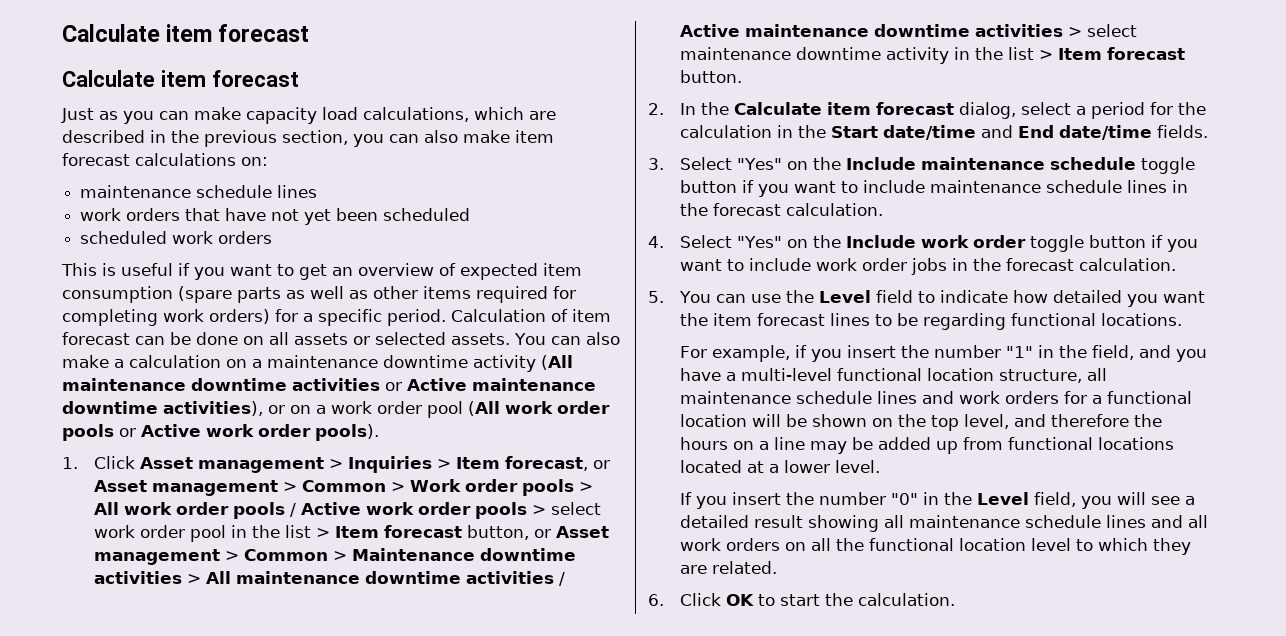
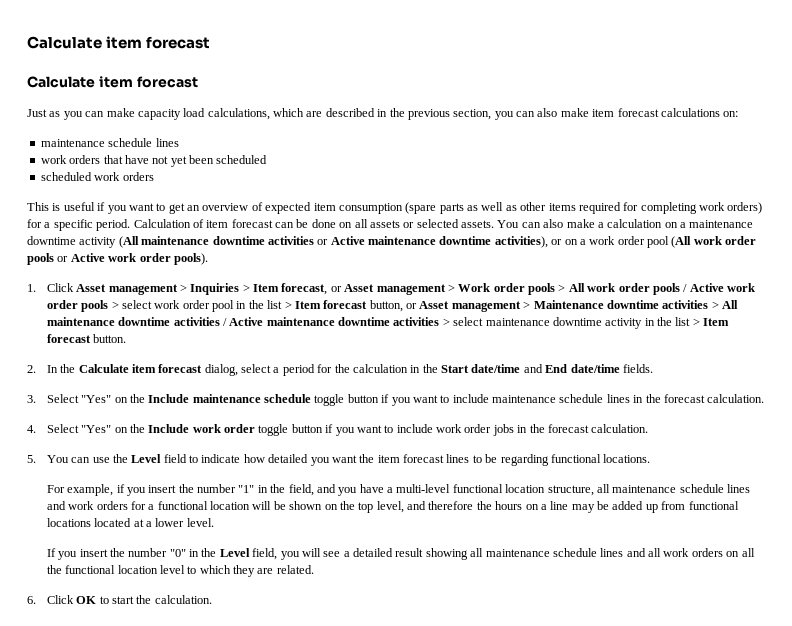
- 1. Click Asset management > Inquiries > Item forecast, or Asset management > Common > Work order pools > All work order pools / Active work order pools > select work order pool in the list > Item forecast button, or Asset management > Common > Maintenance downtime activities > All maintenance downtime activities / Active maintenance downtime activities > select maintenance downtime activity in the list > Item forecast button.
+ 1. Click Asset management > Inquiries > Item forecast, or Asset management > Work order pools > All work order pools / Active work order pools > select work order pool in the list > Item forecast button, or Asset management > Maintenance downtime activities > All maintenance downtime activities / Active maintenance downtime activities > select maintenance downtime activity in the list > Item forecast button.

